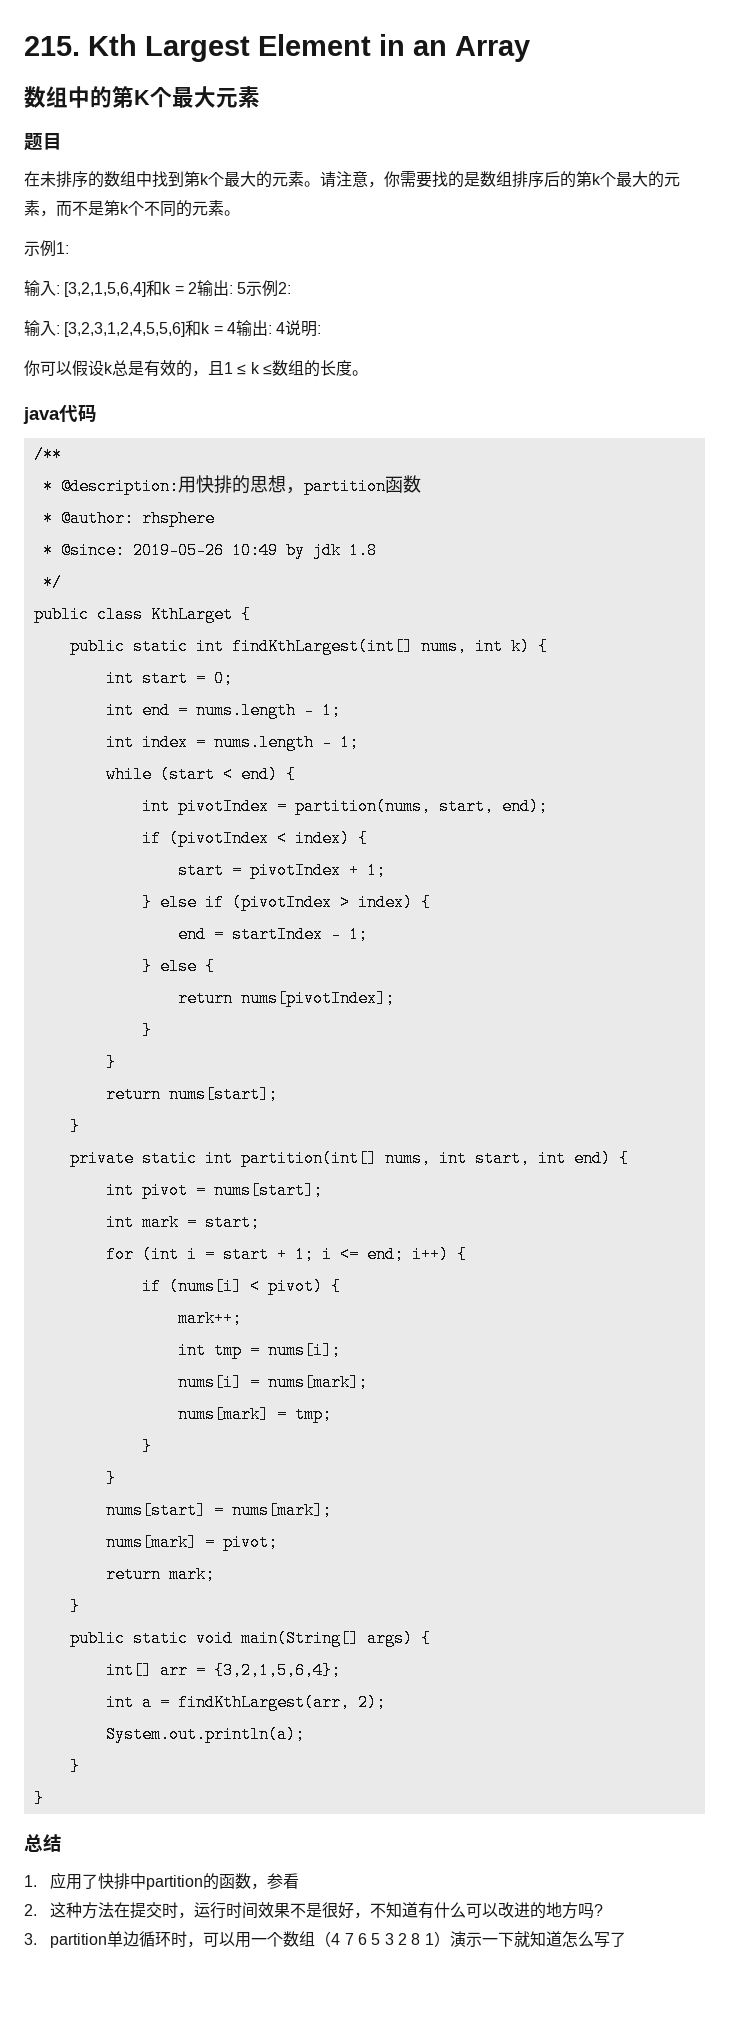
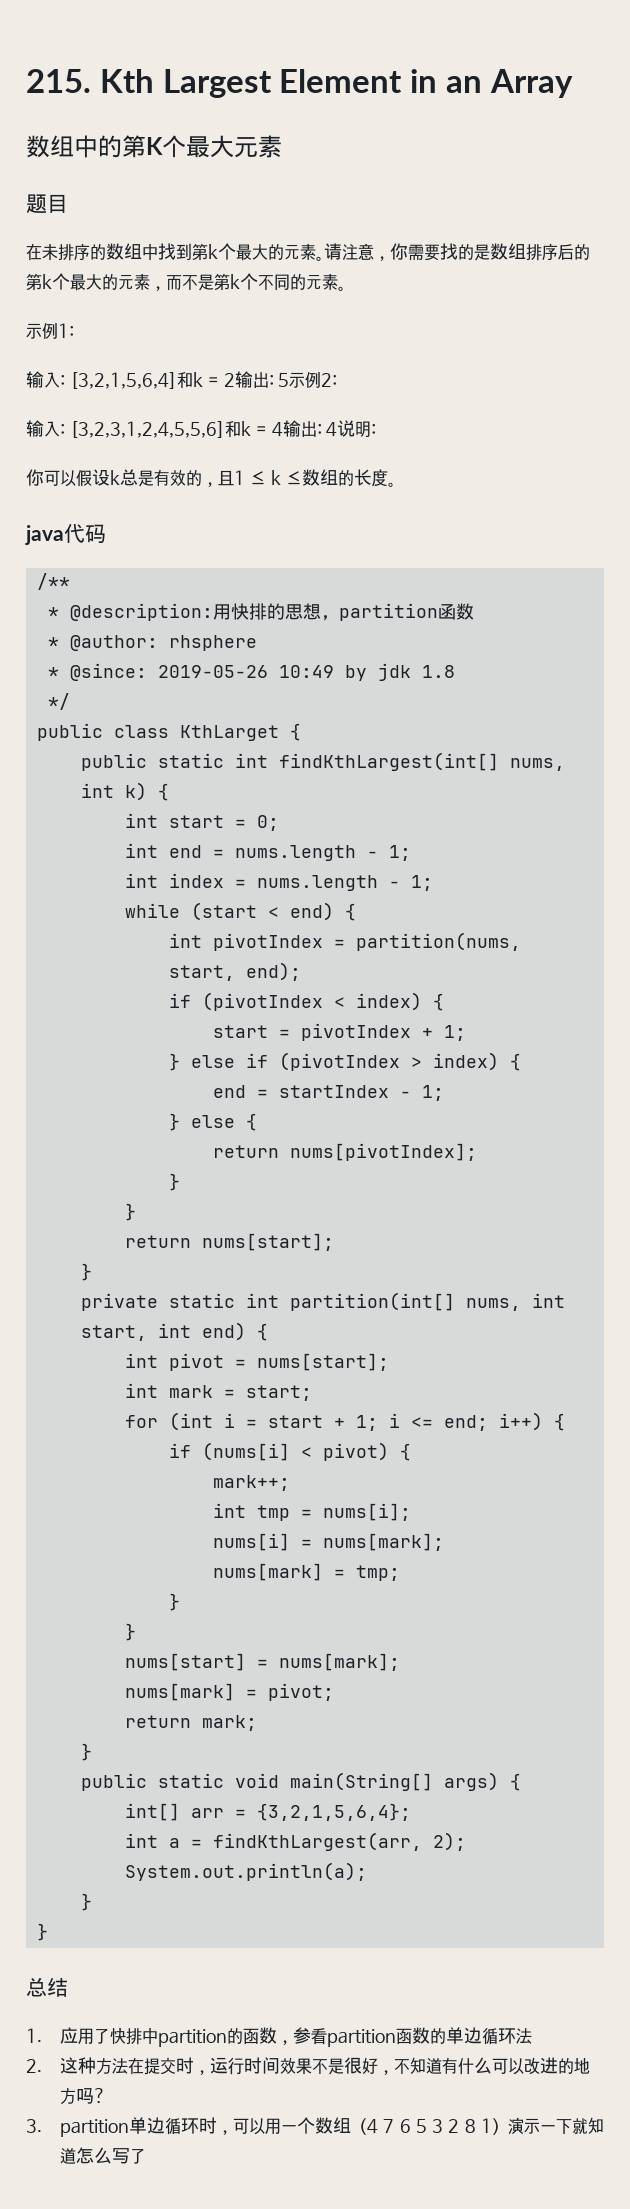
- 1.应用了快排中partition的函数，参看
+ 1.应用了快排中partition的函数，参看partition函数的单边循环法

